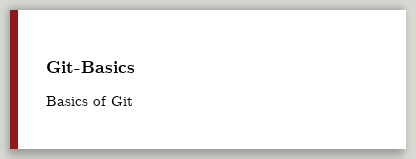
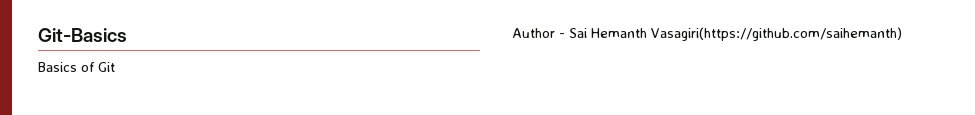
+ Author - Sai Hemanth Vasagiri(https://github.com/saihemanth)

